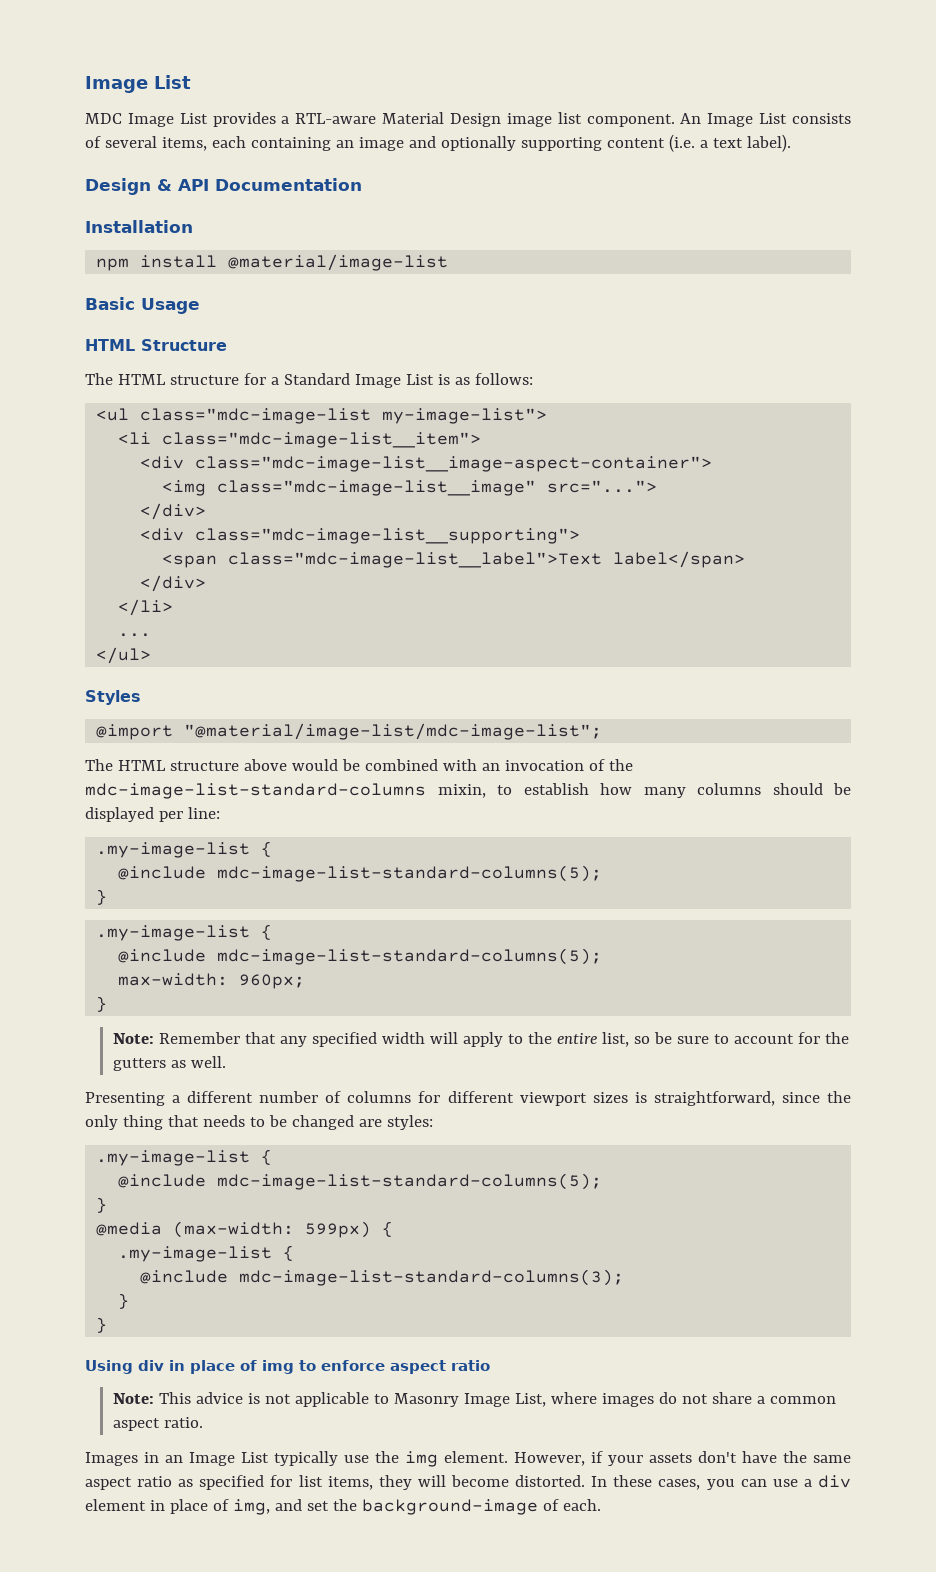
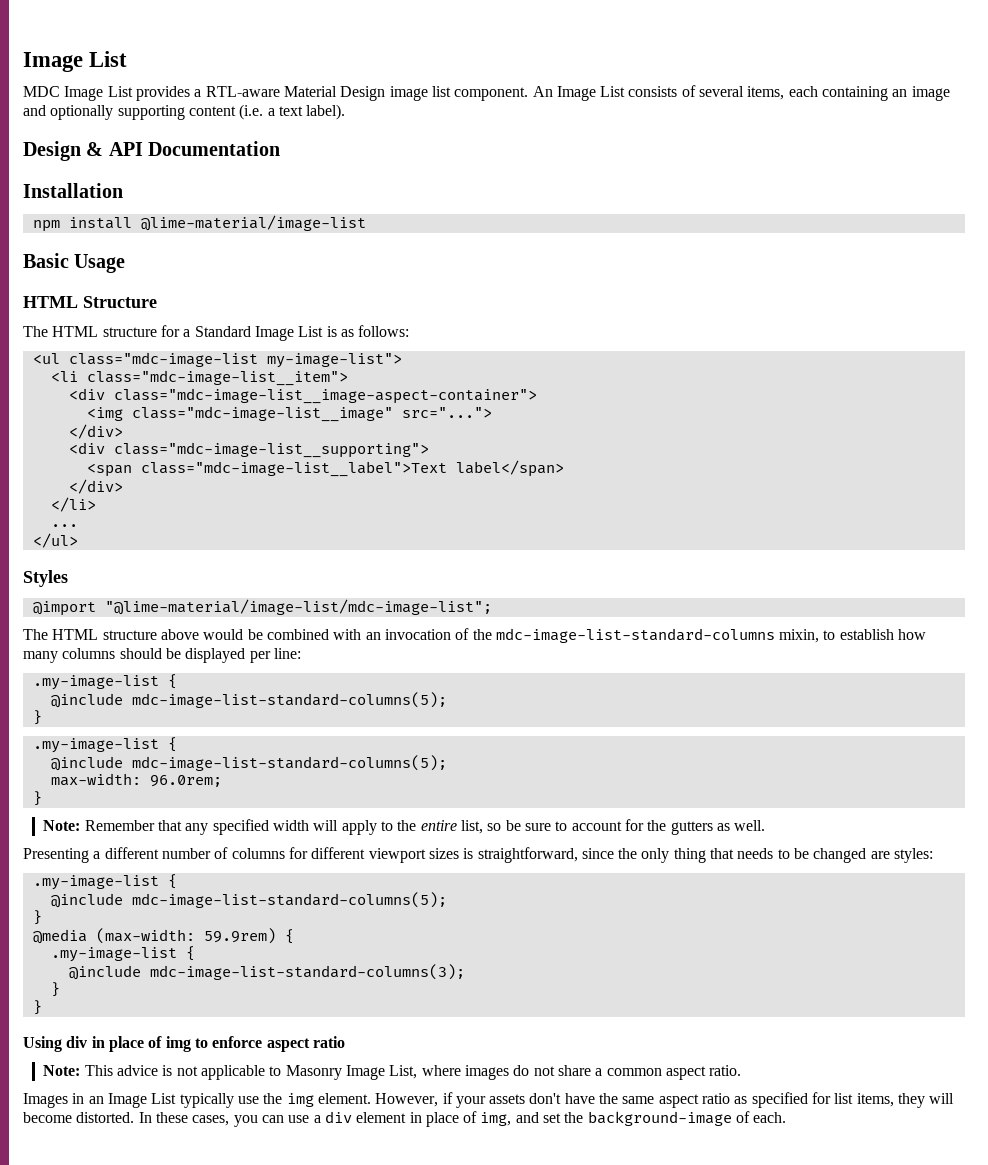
- npm install @material/image-list
+ npm install @lime-material/image-list
- @import "@material/image-list/mdc-image-list";
+ @import "@lime-material/image-list/mdc-image-list";
- max-width: 960px;
+ max-width: 96.0rem;
- @media (max-width: 599px) {
+ @media (max-width: 59.9rem) {

